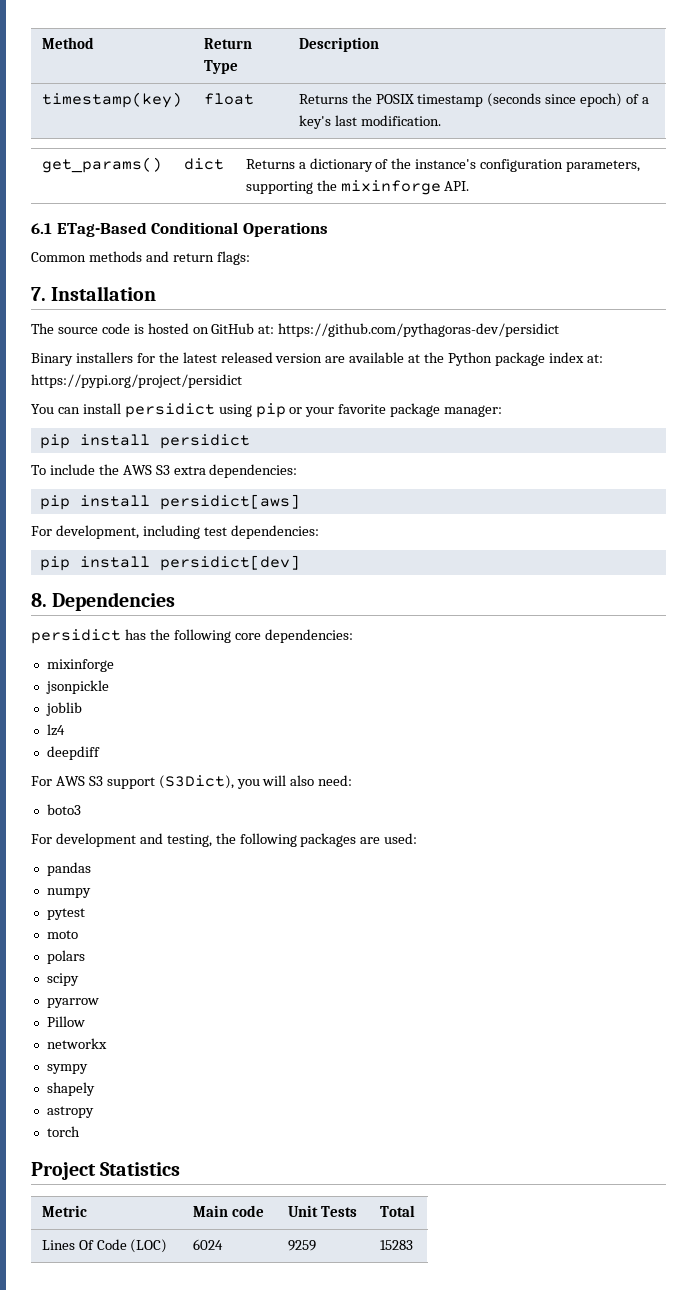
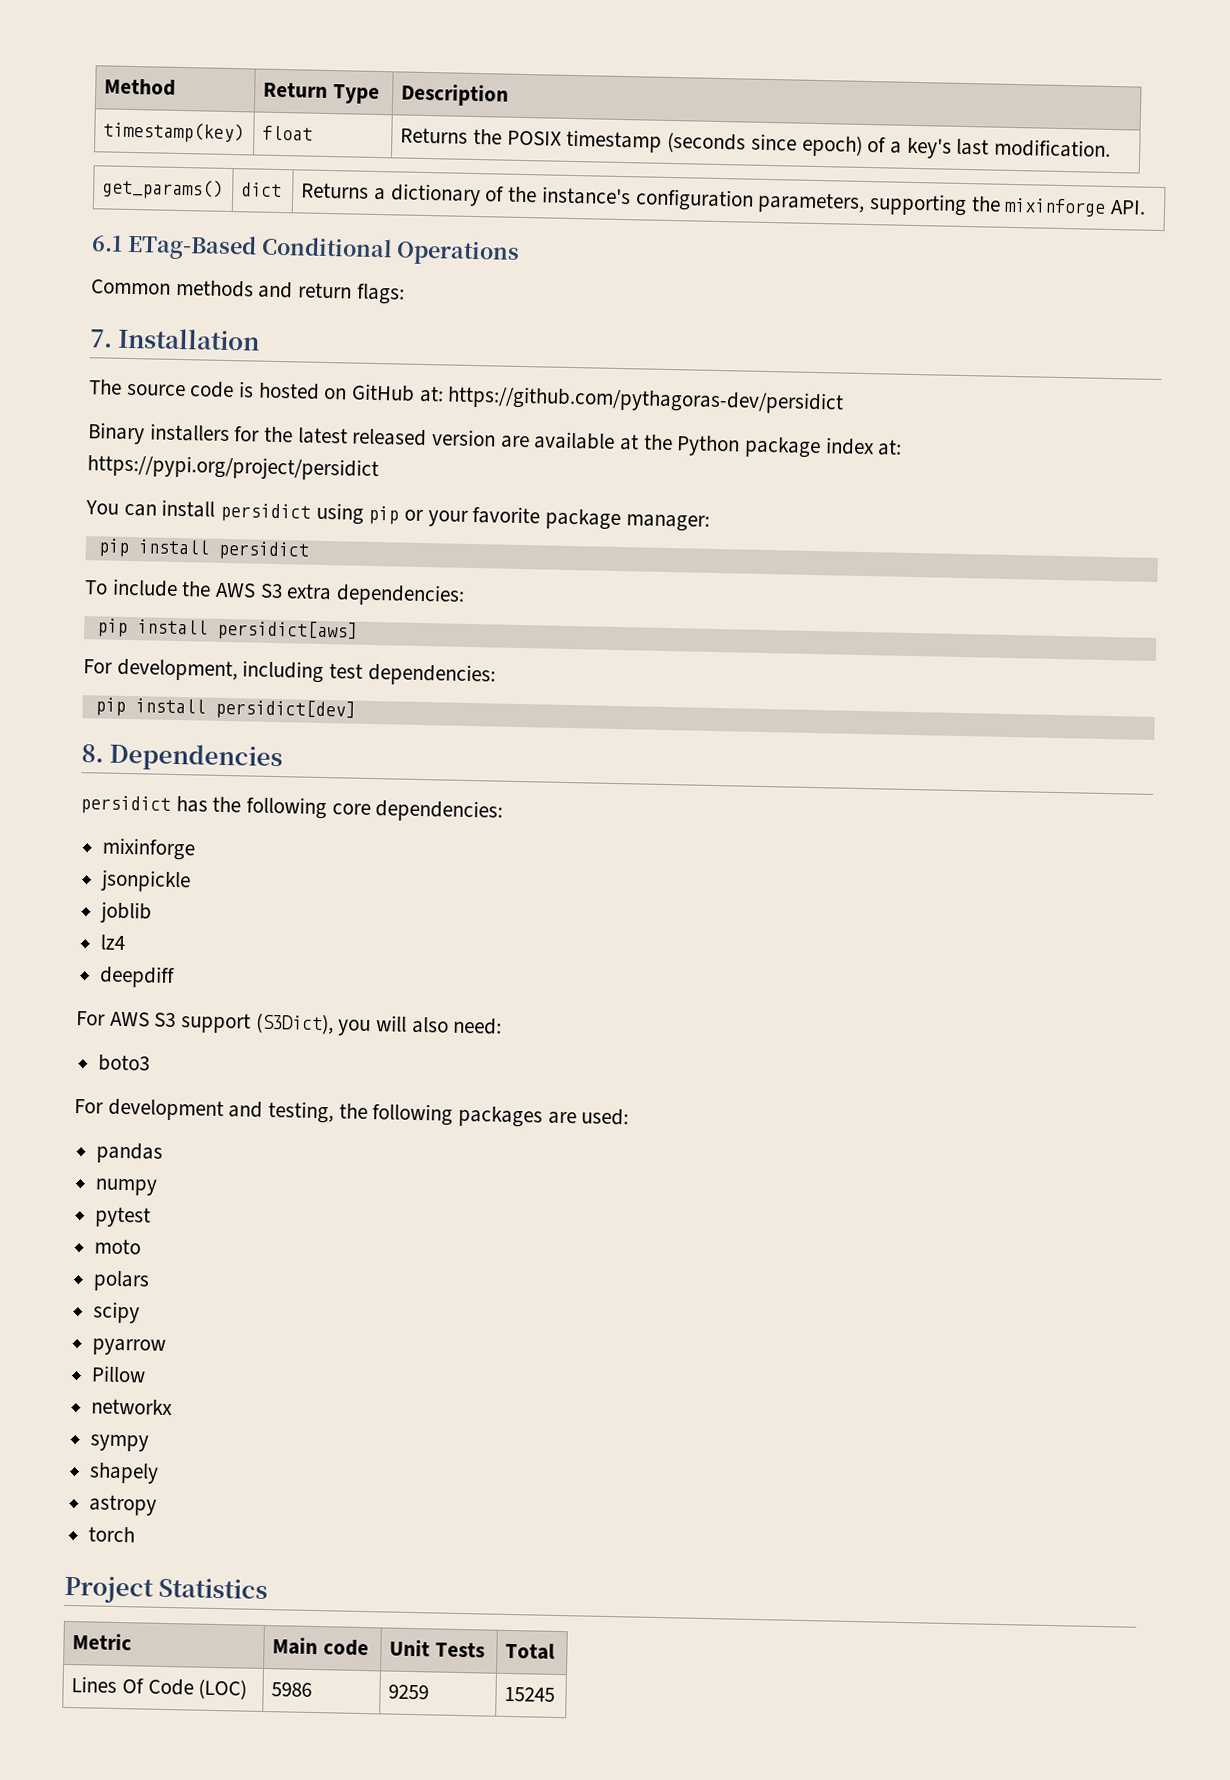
- Lines Of Code (LOC) | 6024 | 9259 | 15283
+ Lines Of Code (LOC) | 5986 | 9259 | 15245

